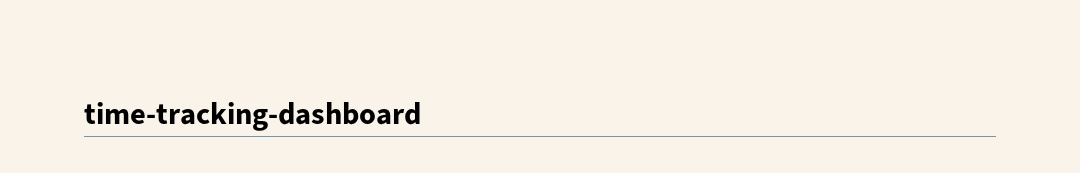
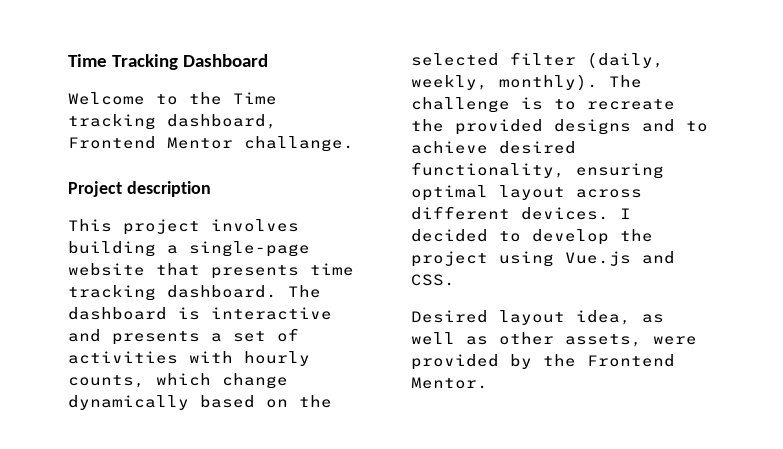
- time-tracking-dashboard
+ Time Tracking Dashboard
+ Welcome to the Time tracking dashboard, Frontend Mentor challange.
+ Project description
+ This project involves building a single-page website that presents time tracking dashboard. The dashboard is interactive and presents a set of activities with hourly counts, which change dynamically based on the selected filter (daily, weekly, monthly). The challenge is to recreate the provided designs and to achieve desired functionality, ensuring optimal layout across different devices. I decided to develop the project using Vue.js and CSS.
+ Desired layout idea, as well as other assets, were provided by the Frontend Mentor.

